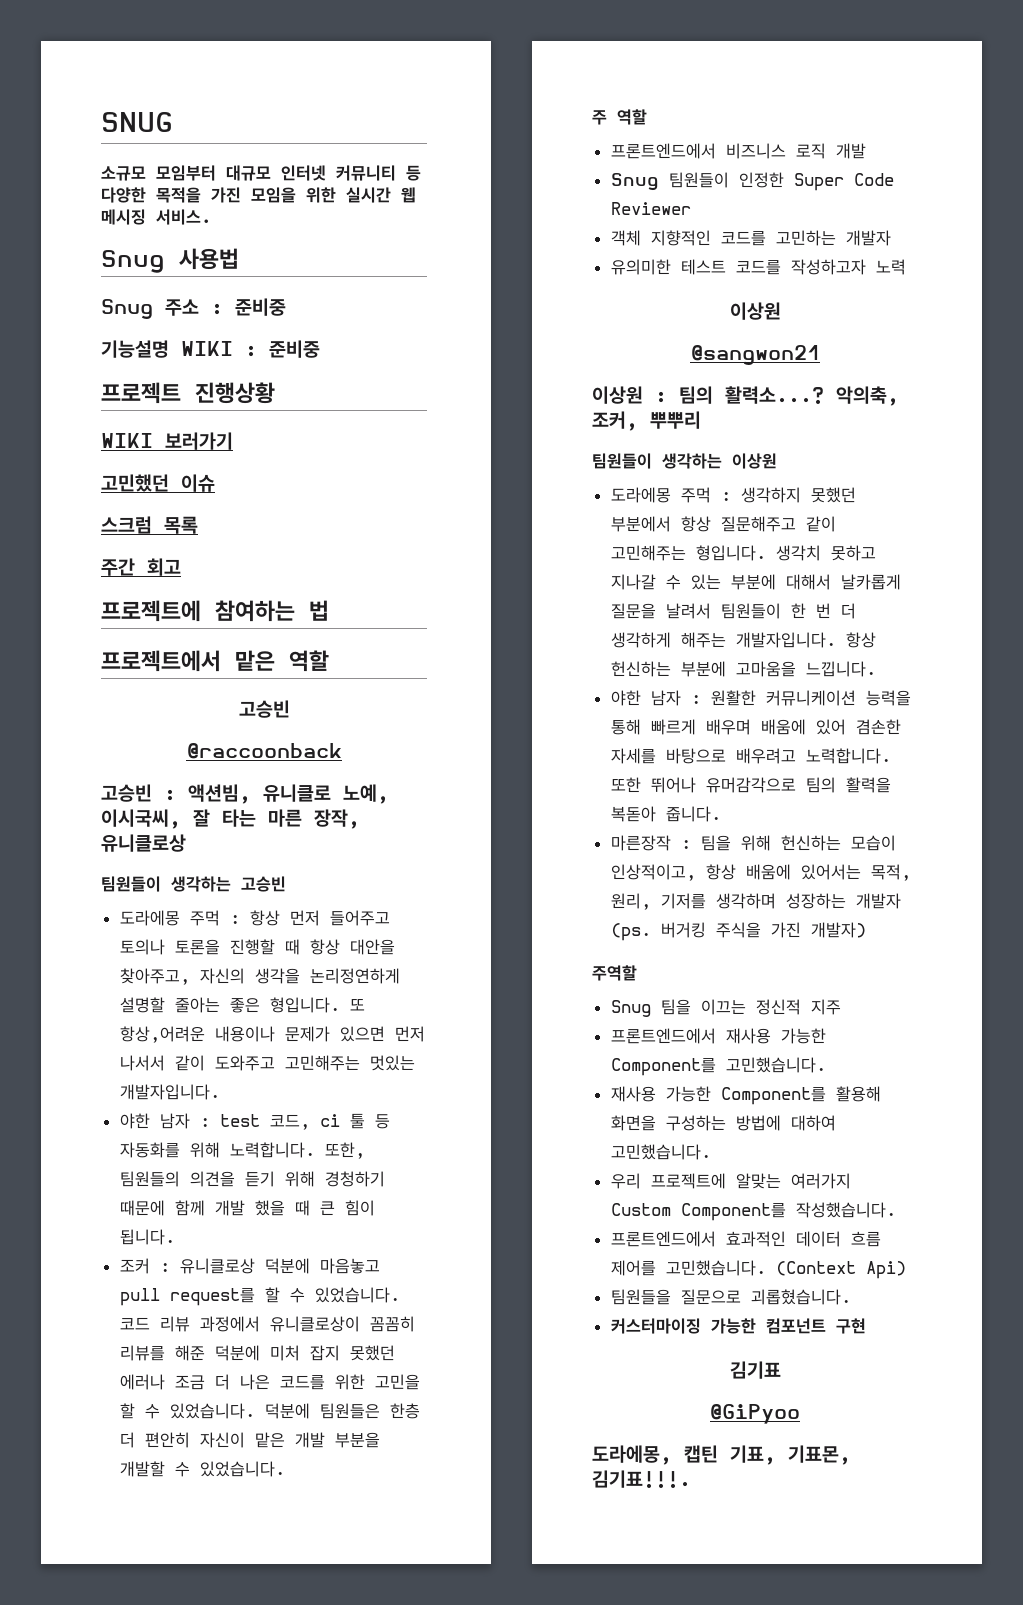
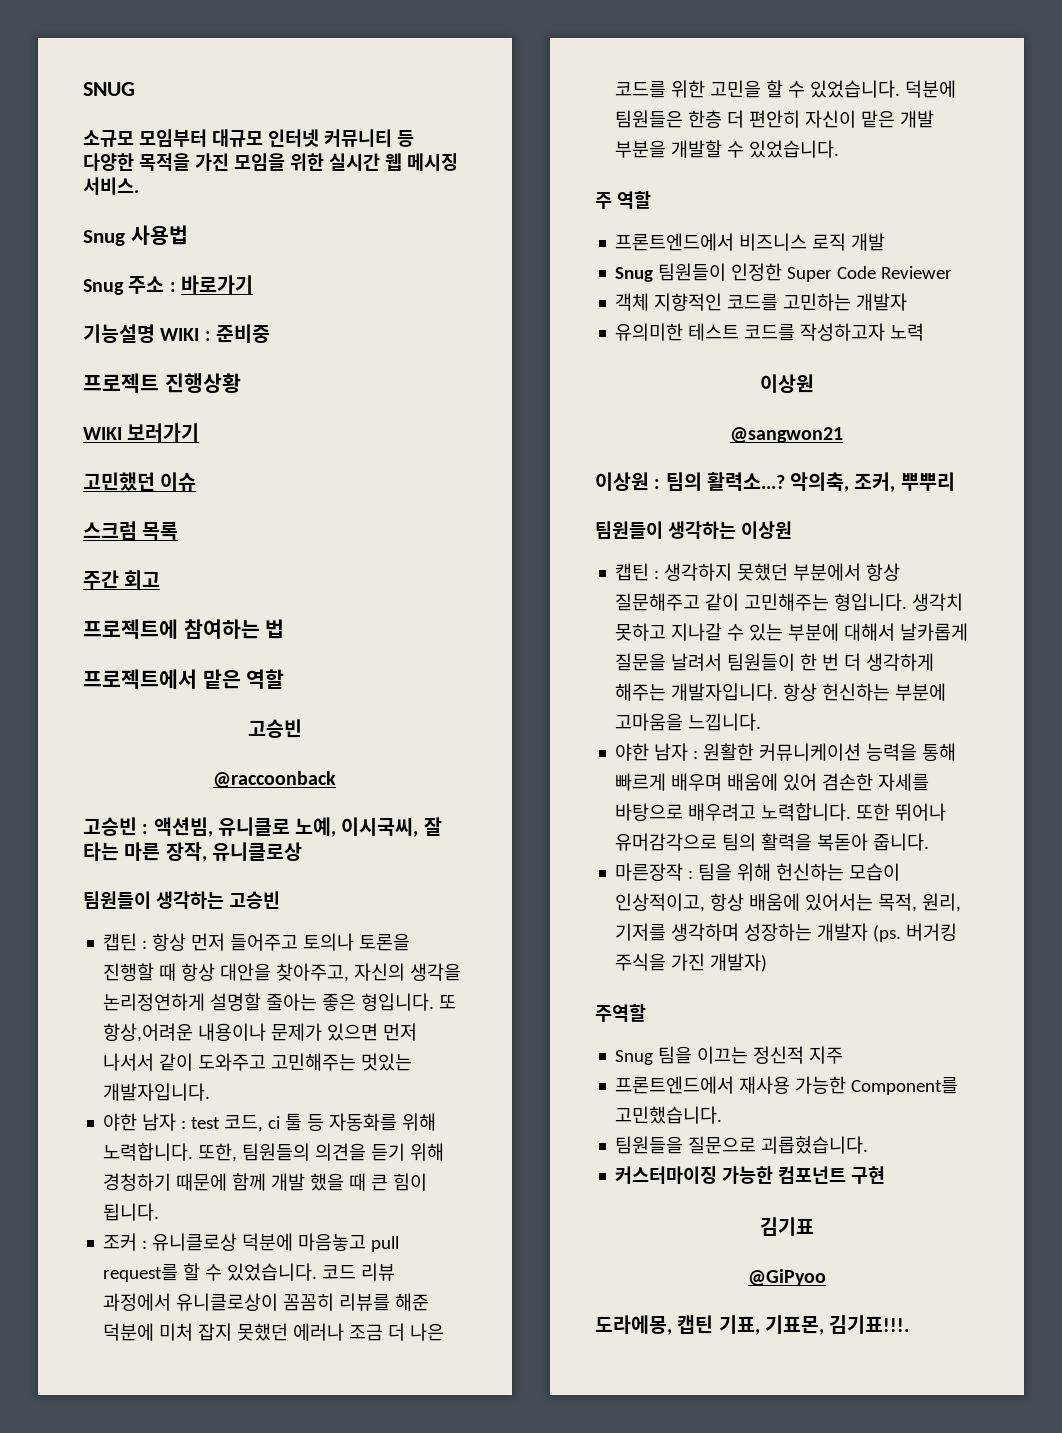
- Snug 주소 : 준비중
+ Snug 주소 : 바로가기
- 도라에몽 주먹 : 항상 먼저 들어주고 토의나 토론을 진행할 때 항상 대안을 찾아주고, 자신의 생각을 논리정연하게 설명할 줄아는 좋은 형입니다.
+ 캡틴 : 항상 먼저 들어주고 토의나 토론을 진행할 때 항상 대안을 찾아주고, 자신의 생각을 논리정연하게 설명할 줄아는 좋은 형입니다.
- 도라에몽 주먹 : 생각하지 못했던 부분에서 항상 질문해주고 같이 고민해주는 형입니다.
+ 캡틴 : 생각하지 못했던 부분에서 항상 질문해주고 같이 고민해주는 형입니다.
- 재사용 가능한 Component를 활용해 화면을 구성하는 방법에 대하여 고민했습니다.
- 우리 프로젝트에 알맞는 여러가지 Custom Component를 작성했습니다.
- 프론트엔드에서 효과적인 데이터 흐름 제어를 고민했습니다. (Context Api)

